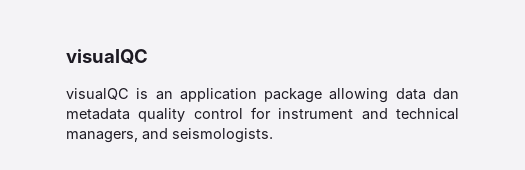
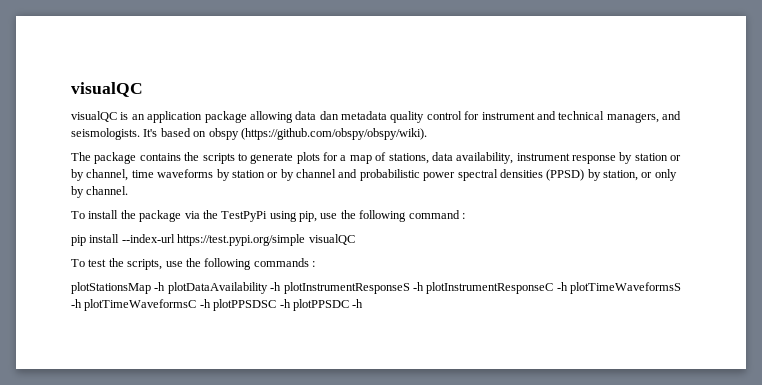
+ It's based on obspy (https://github.com/obspy/obspy/wiki).
+ The package contains the scripts to generate plots for a map of stations, data availability, instrument response by station or by channel, time waveforms by station or by channel and probabilistic power spectral densities (PPSD) by station, or only by channel.
+ To install the package via the TestPyPi using pip, use the following command :
+ pip install --index-url https://test.pypi.org/simple visualQC
+ To test the scripts, use the following commands :
+ plotStationsMap -h plotDataAvailability -h plotInstrumentResponseS -h plotInstrumentResponseC -h plotTimeWaveformsS -h plotTimeWaveformsC -h plotPPSDSC -h plotPPSDC -h

